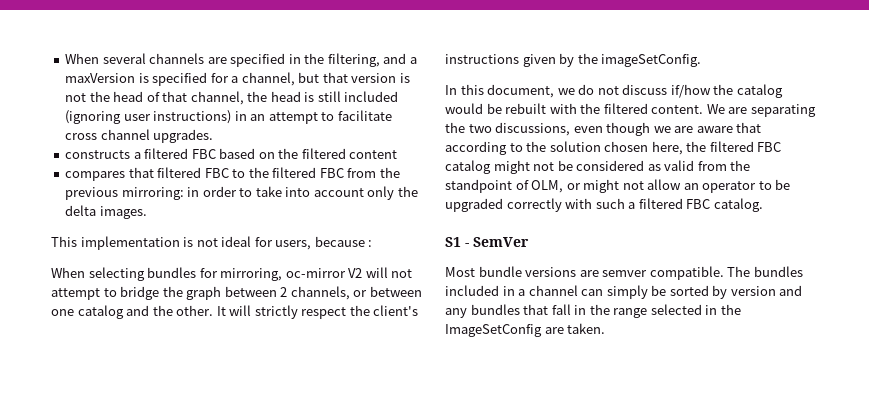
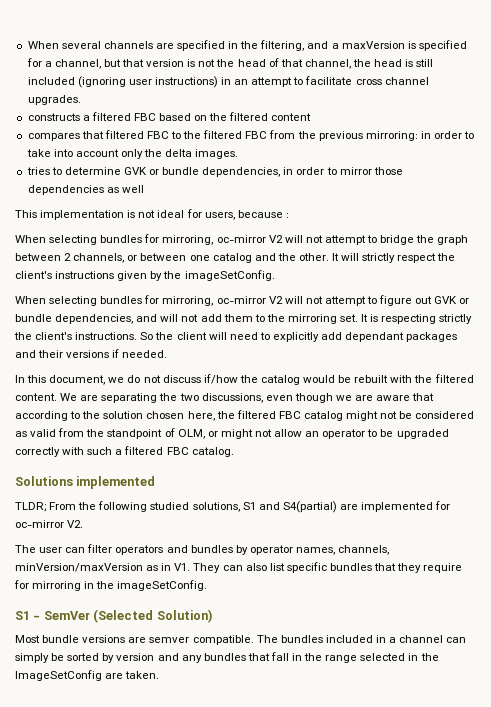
+ tries to determine GVK or bundle dependencies, in order to mirror those dependencies as well
+ When selecting bundles for mirroring, oc-mirror V2 will not attempt to figure out GVK or bundle dependencies, and will not add them to the mirroring set. It is respecting strictly the client's instructions. So the client will need to explicitly add dependant packages and their versions if needed.
+ Solutions implemented
+ TLDR; From the following studied solutions, S1 and S4(partial) are implemented for oc-mirror V2.
+ The user can filter operators and bundles by operator names, channels, minVersion/maxVersion as in V1. They can also list specific bundles that they require for mirroring in the imageSetConfig.
- S1 - SemVer
+ S1 - SemVer (Selected Solution)

